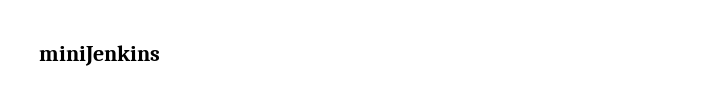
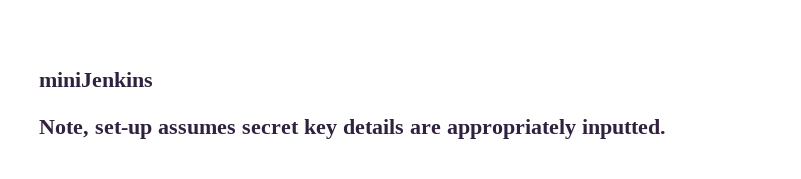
+ Note, set-up assumes secret key details are appropriately inputted.

